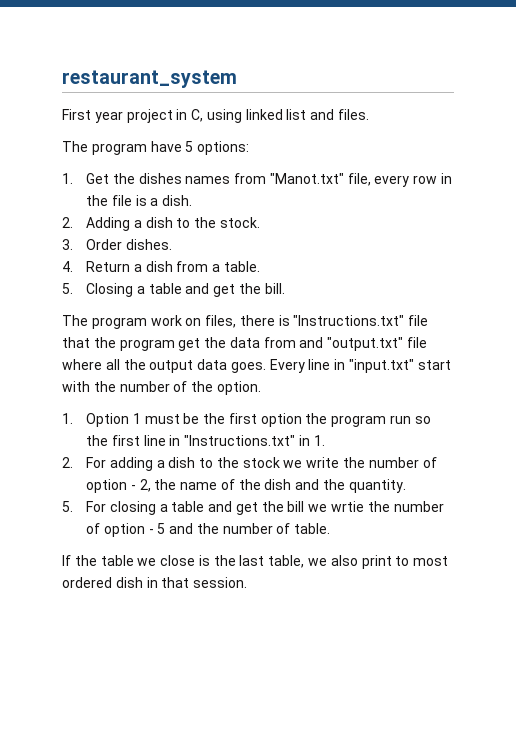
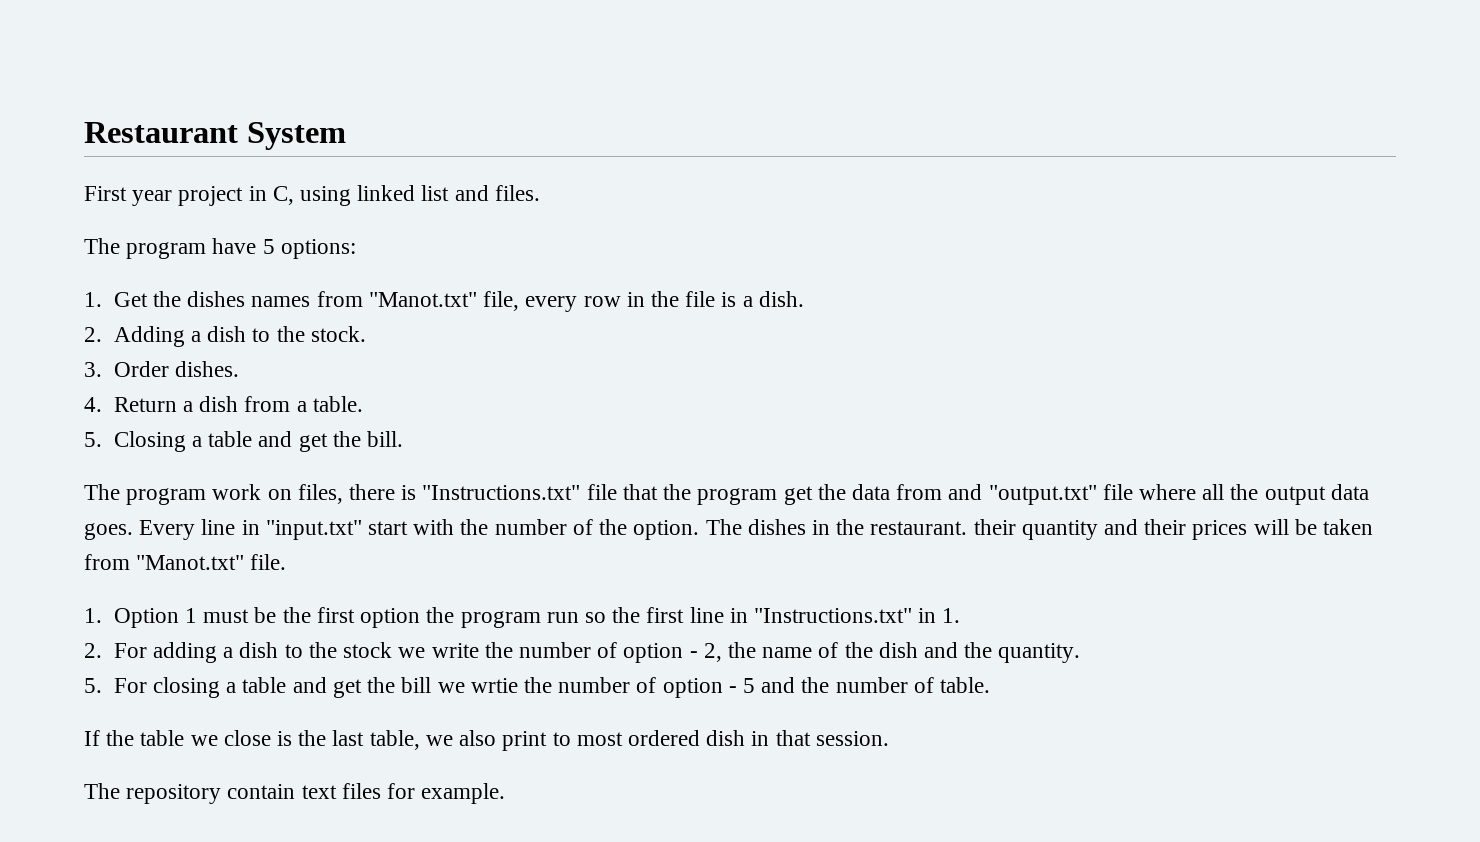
- restaurant_system
+ Restaurant System
+ The dishes in the restaurant. their quantity and their prices will be taken from "Manot.txt" file.
+ The repository contain text files for example.

